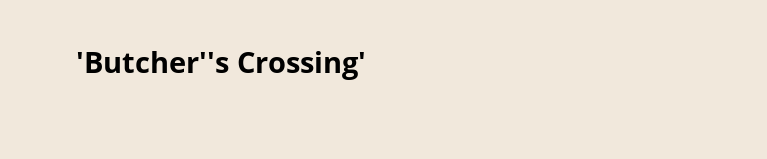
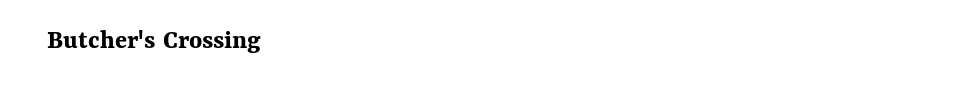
- 'Butcher''s Crossing'
+ Butcher's Crossing

